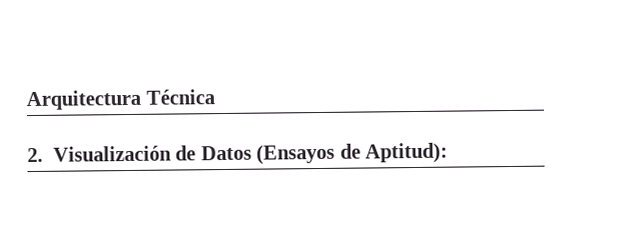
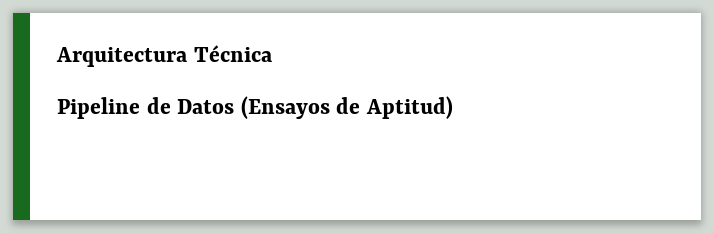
- 2. Visualización de Datos (Ensayos de Aptitud):
+ Pipeline de Datos (Ensayos de Aptitud)

